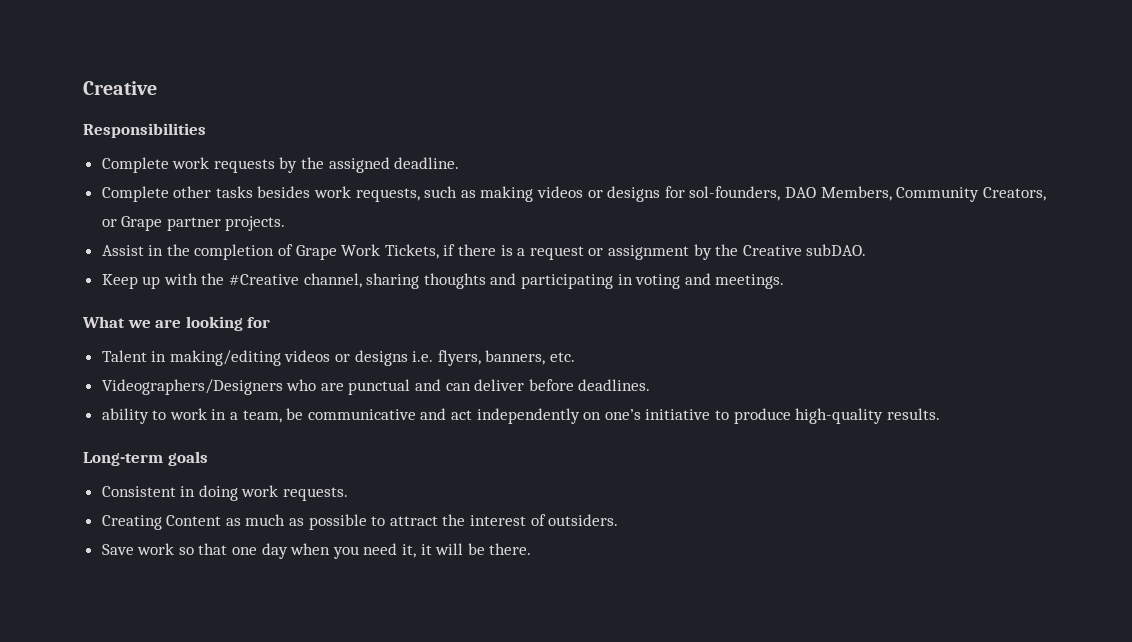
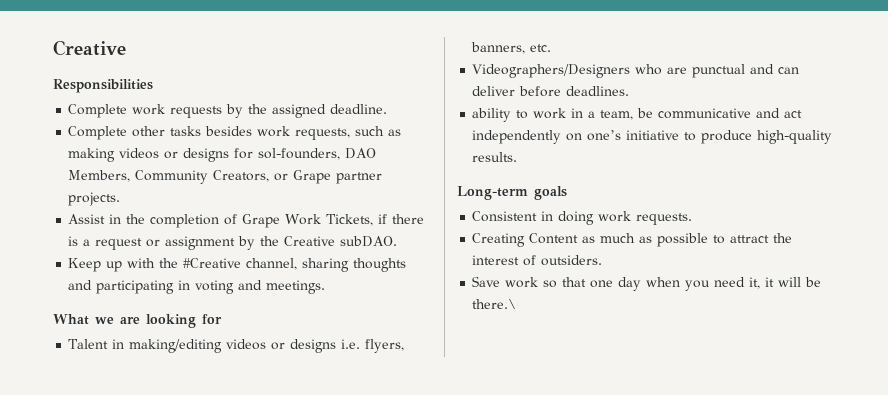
- Save work so that one day when you need it, it will be there.
+ Save work so that one day when you need it, it will be there.\

